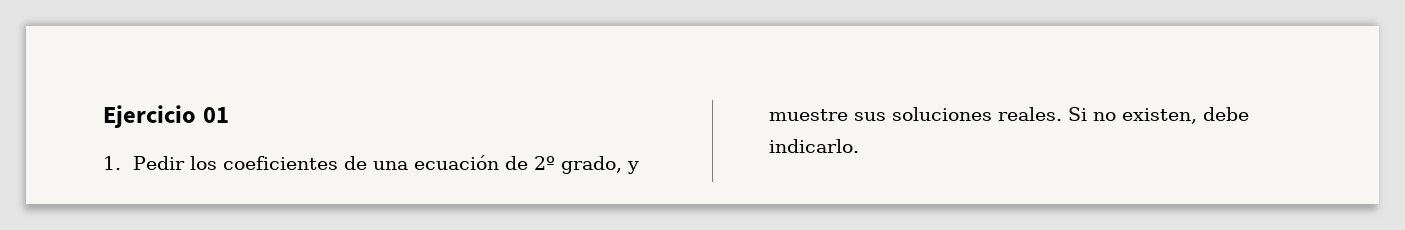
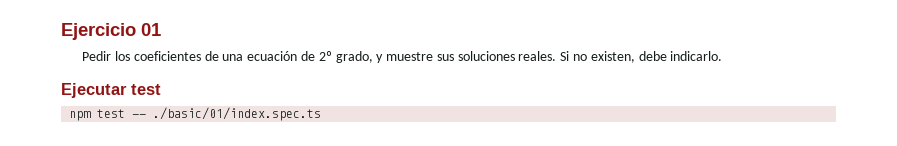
- 1. Pedir los coeficientes de una ecuación de 2º grado, y muestre sus soluciones reales.
+ Pedir los coeficientes de una ecuación de 2º grado, y muestre sus soluciones reales.
+ Ejecutar test
+ npm test -- ./basic/01/index.spec.ts

